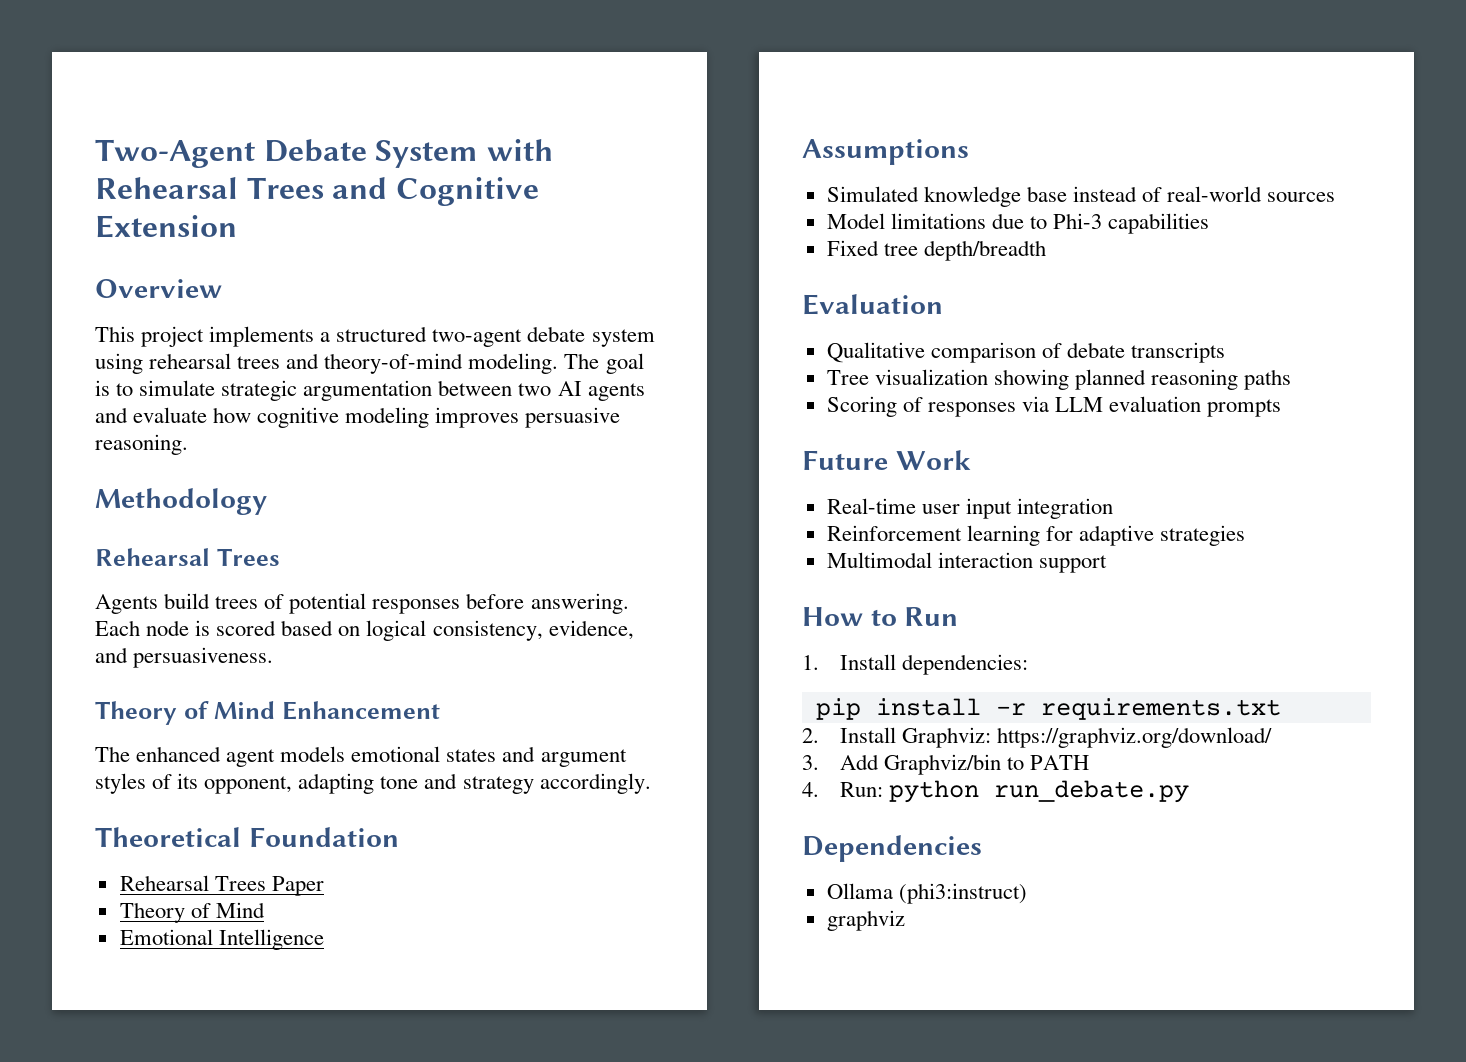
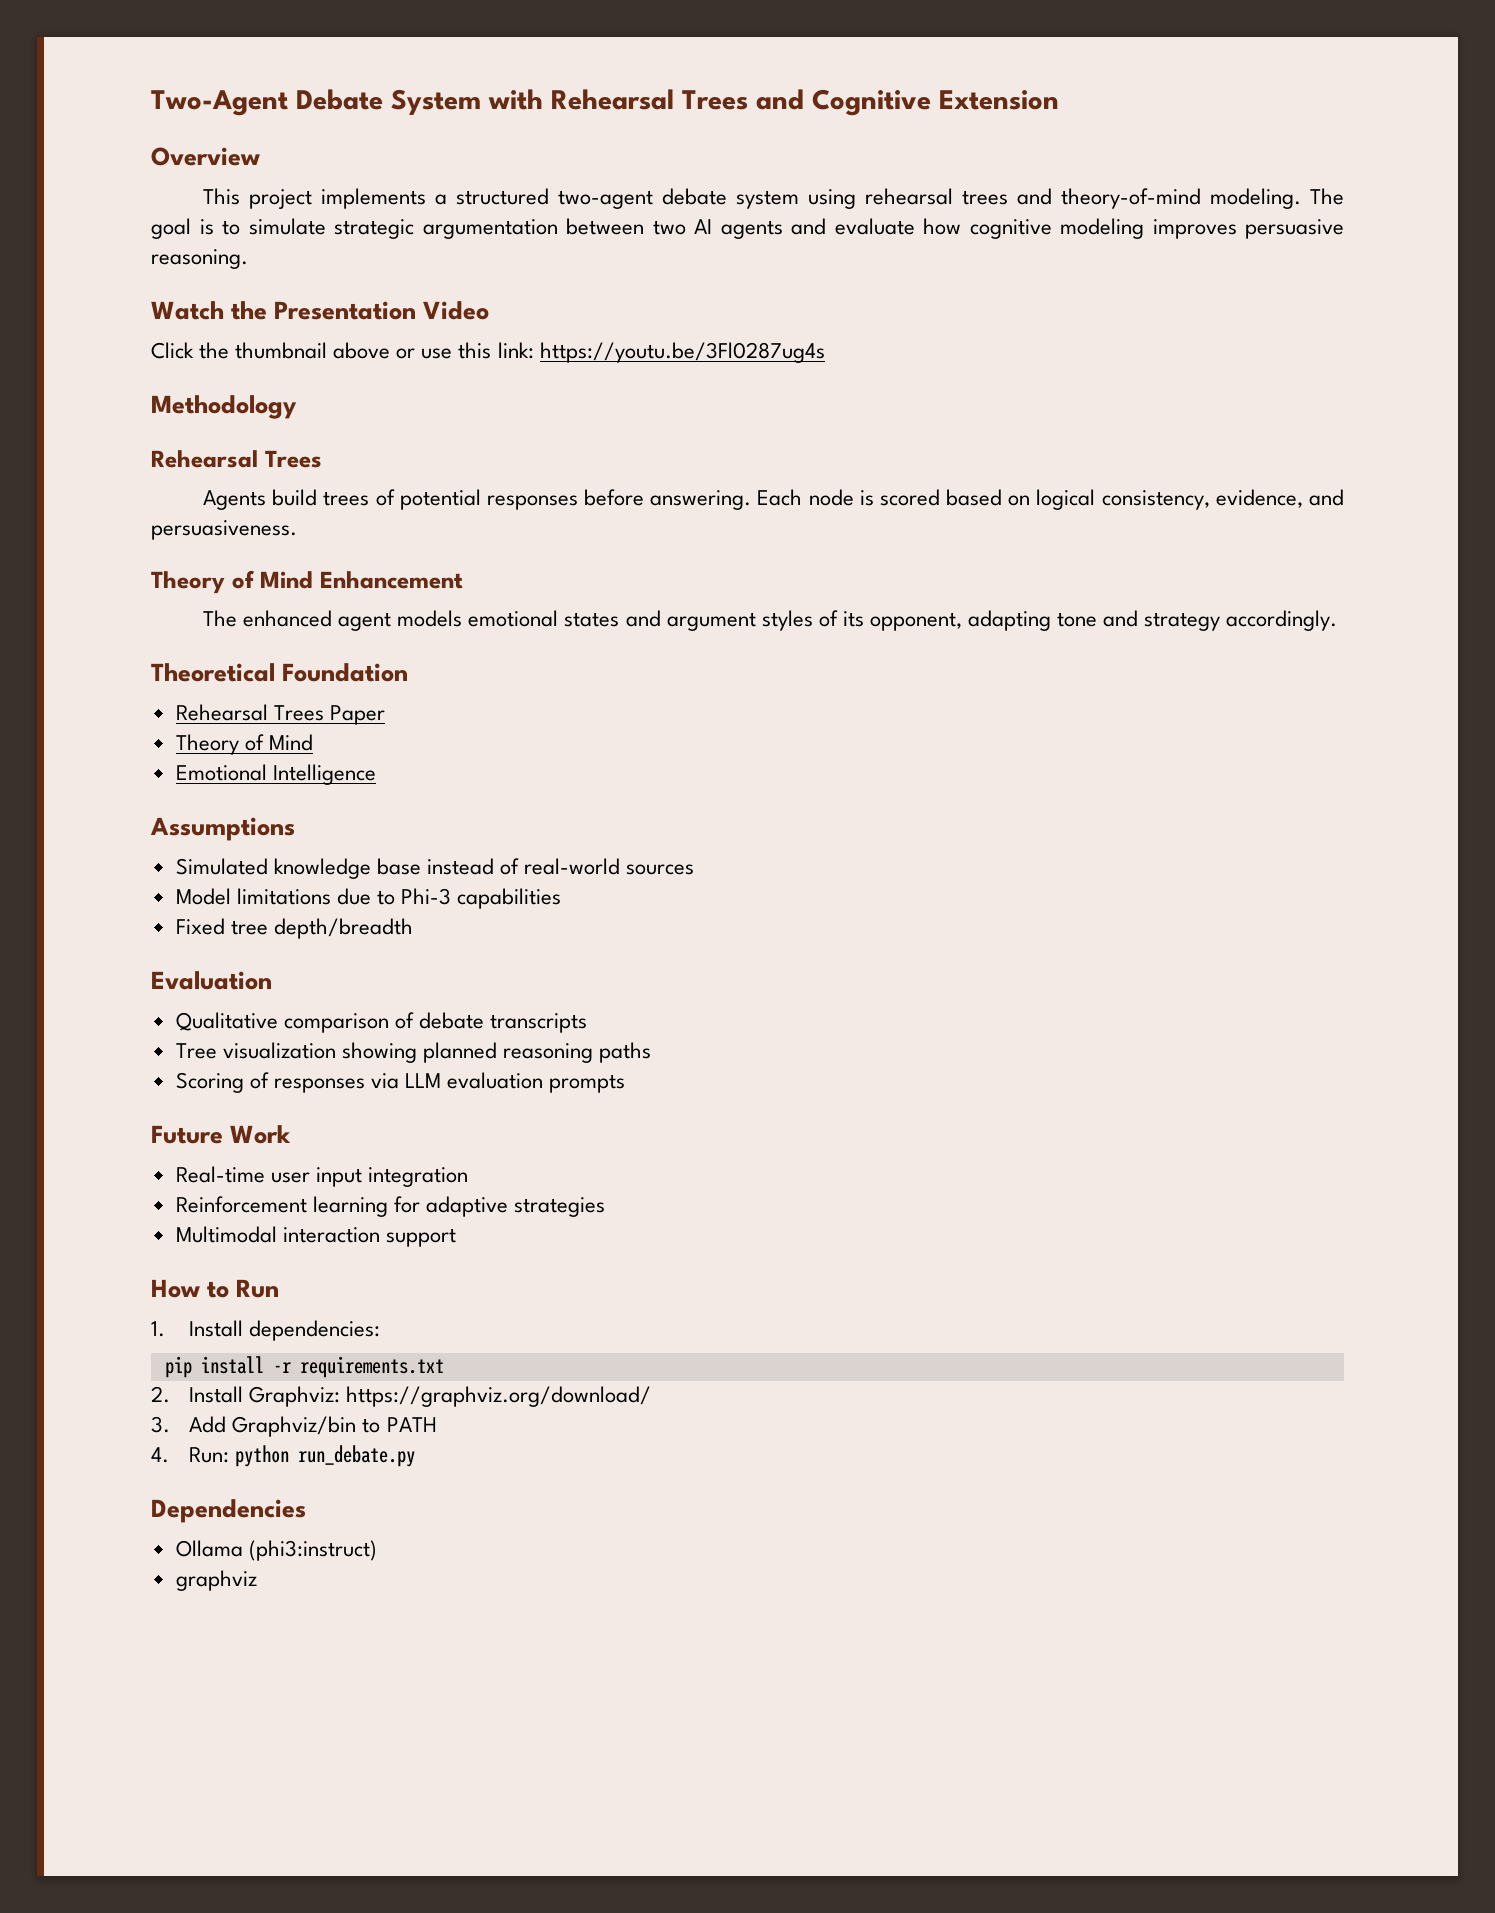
+ Watch the Presentation Video
+ Click the thumbnail above or use this link: https://youtu.be/3Fl0287ug4s

